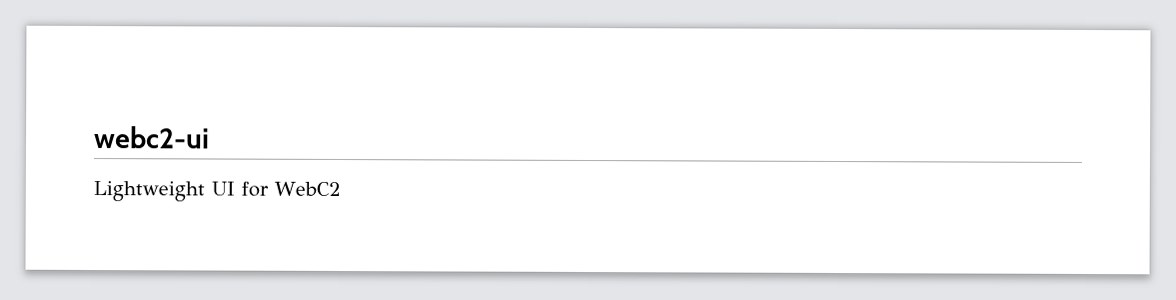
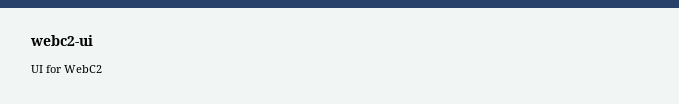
- Lightweight UI for WebC2
+ UI for WebC2

